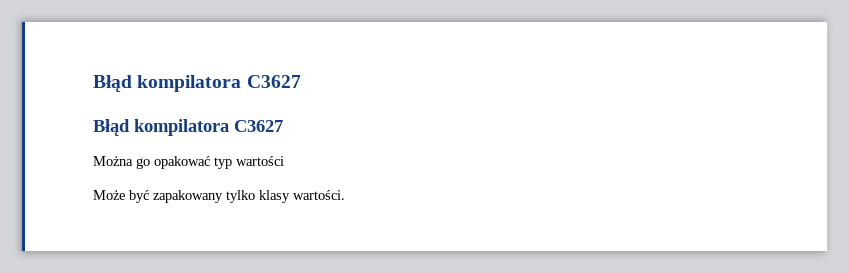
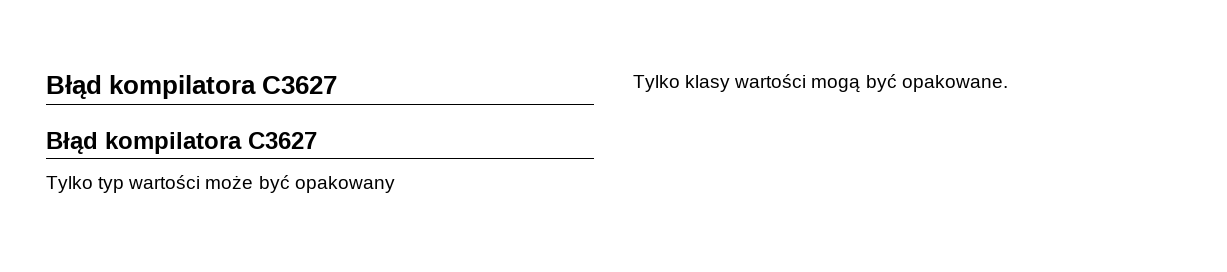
- Można go opakować typ wartości
- Może być zapakowany tylko klasy wartości.
+ Tylko typ wartości może być opakowany
+ Tylko klasy wartości mogą być opakowane.

